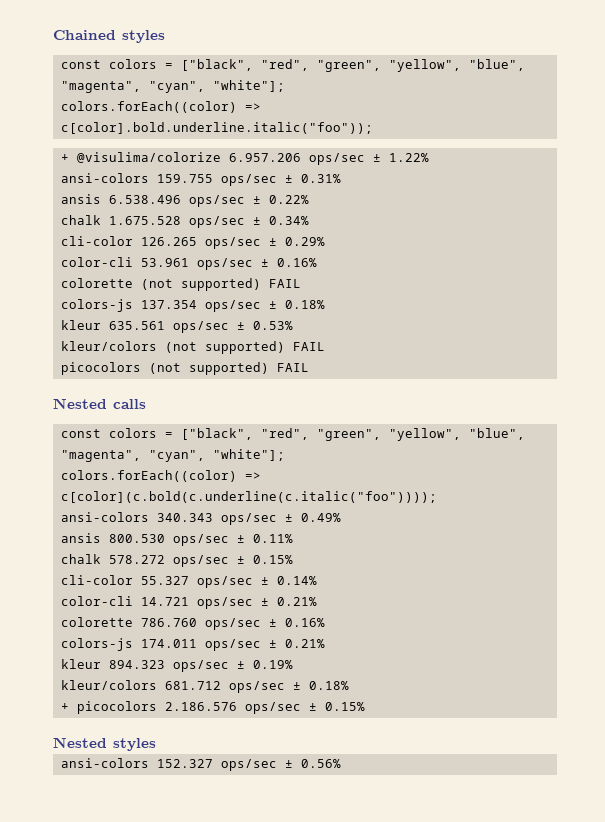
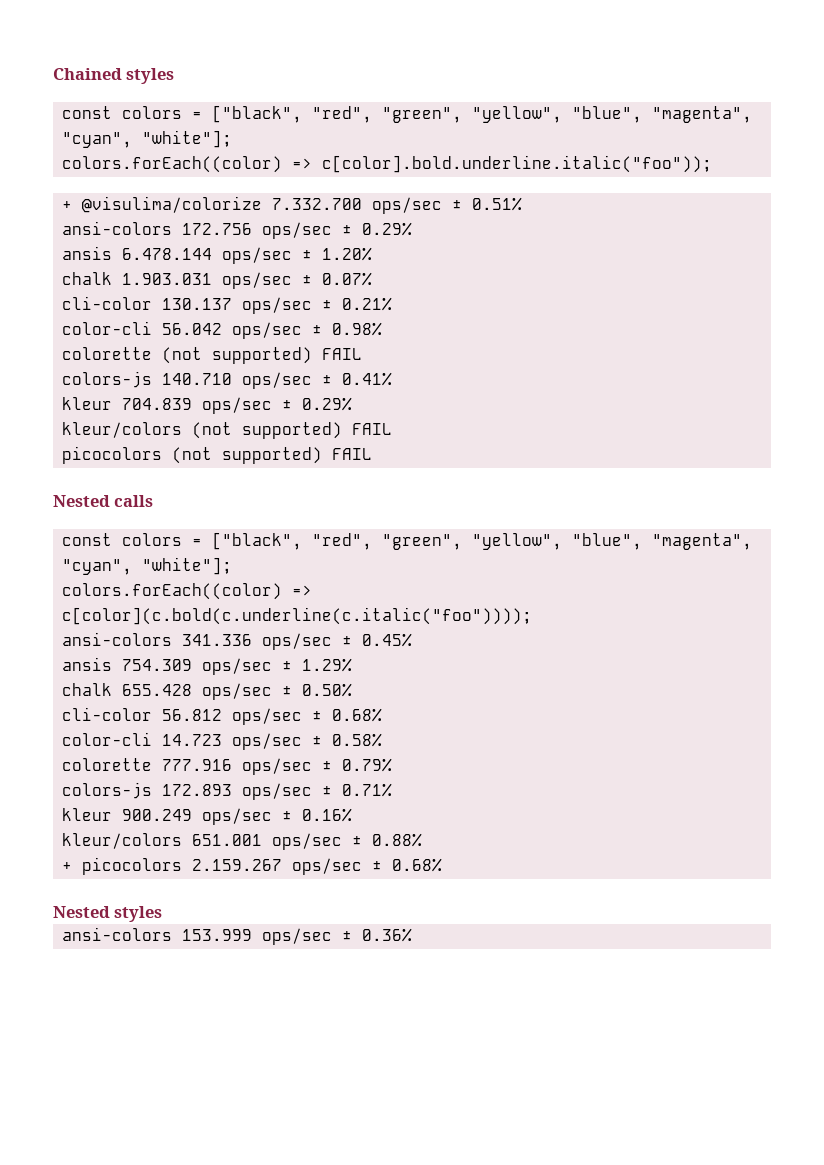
- + @visulima/colorize 6.957.206 ops/sec ± 1.22%
- ansi-colors 159.755 ops/sec ± 0.31%
- ansis 6.538.496 ops/sec ± 0.22%
- chalk 1.675.528 ops/sec ± 0.34%
- cli-color 126.265 ops/sec ± 0.29%
- color-cli 53.961 ops/sec ± 0.16%
+ + @visulima/colorize 7.332.700 ops/sec ± 0.51%
+ ansi-colors 172.756 ops/sec ± 0.29%
+ ansis 6.478.144 ops/sec ± 1.20%
+ chalk 1.903.031 ops/sec ± 0.07%
+ cli-color 130.137 ops/sec ± 0.21%
+ color-cli 56.042 ops/sec ± 0.98%
- colors-js 137.354 ops/sec ± 0.18%
- kleur 635.561 ops/sec ± 0.53%
+ colors-js 140.710 ops/sec ± 0.41%
+ kleur 704.839 ops/sec ± 0.29%
- ansi-colors 340.343 ops/sec ± 0.49%
- ansis 800.530 ops/sec ± 0.11%
- chalk 578.272 ops/sec ± 0.15%
- cli-color 55.327 ops/sec ± 0.14%
- color-cli 14.721 ops/sec ± 0.21%
- colorette 786.760 ops/sec ± 0.16%
- colors-js 174.011 ops/sec ± 0.21%
- kleur 894.323 ops/sec ± 0.19%
- kleur/colors 681.712 ops/sec ± 0.18%
+ ansi-colors 341.336 ops/sec ± 0.45%
+ ansis 754.309 ops/sec ± 1.29%
+ chalk 655.428 ops/sec ± 0.50%
+ cli-color 56.812 ops/sec ± 0.68%
+ color-cli 14.723 ops/sec ± 0.58%
+ colorette 777.916 ops/sec ± 0.79%
+ colors-js 172.893 ops/sec ± 0.71%
+ kleur 900.249 ops/sec ± 0.16%
+ kleur/colors 651.001 ops/sec ± 0.88%
- + picocolors 2.186.576 ops/sec ± 0.15%
+ + picocolors 2.159.267 ops/sec ± 0.68%
- ansi-colors 152.327 ops/sec ± 0.56%
+ ansi-colors 153.999 ops/sec ± 0.36%

